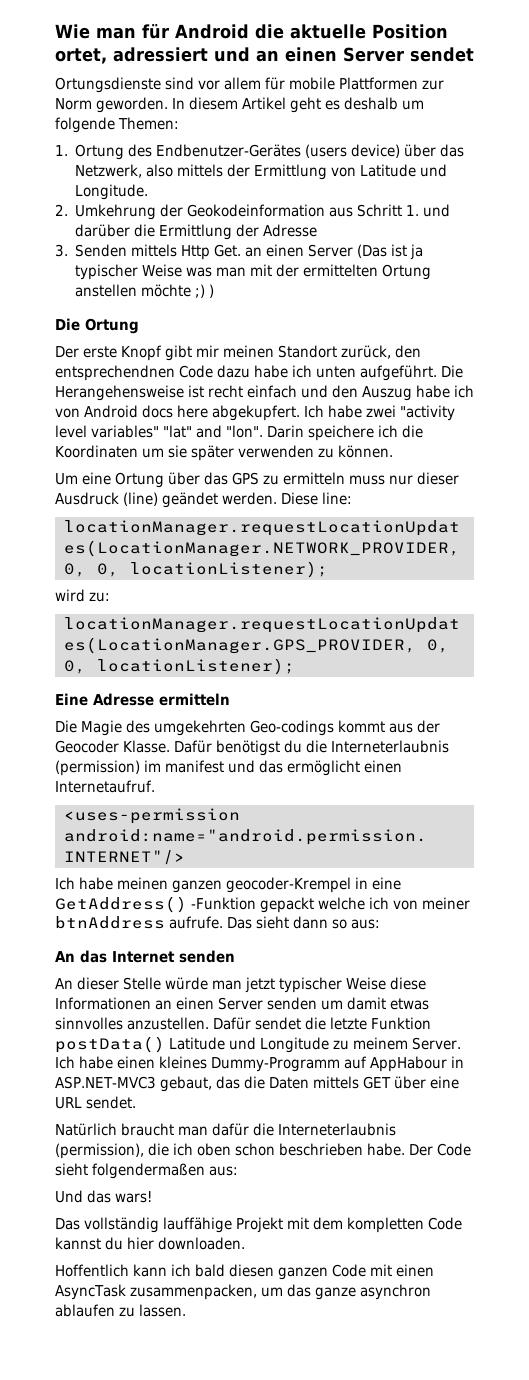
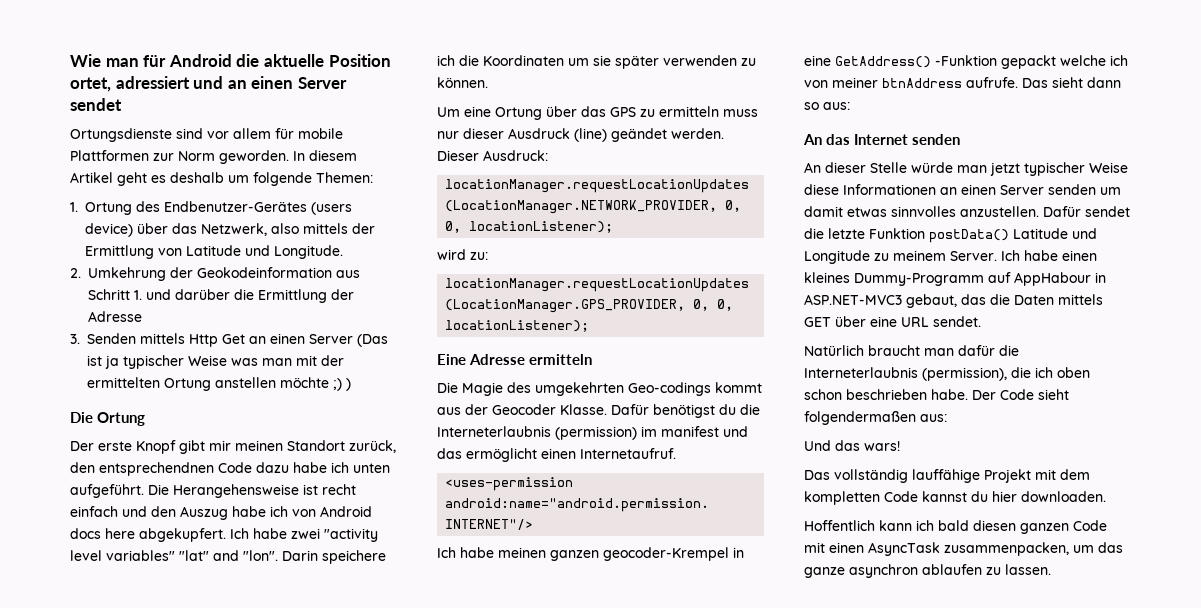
- 3. Senden mittels Http Get. an einen Server (Das ist ja typischer Weise was man mit der ermittelten Ortung anstellen möchte ;) )
+ 3. Senden mittels Http Get an einen Server (Das ist ja typischer Weise was man mit der ermittelten Ortung anstellen möchte ;) )
- Diese line:
+ Dieser Ausdruck:

